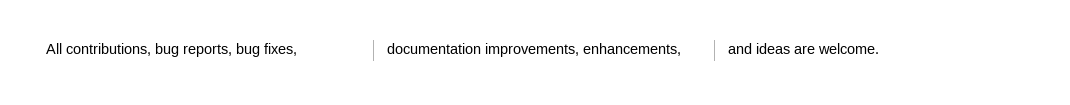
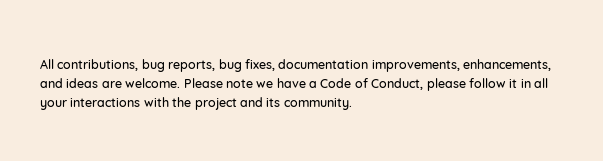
+ Please note we have a Code of Conduct, please follow it in all your interactions with the project and its community.

